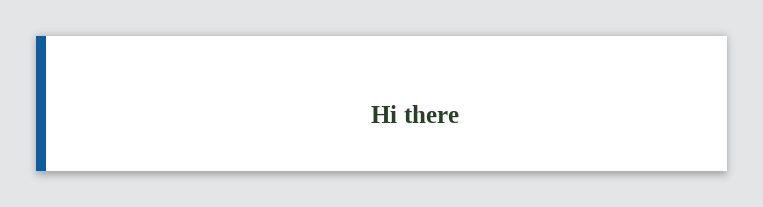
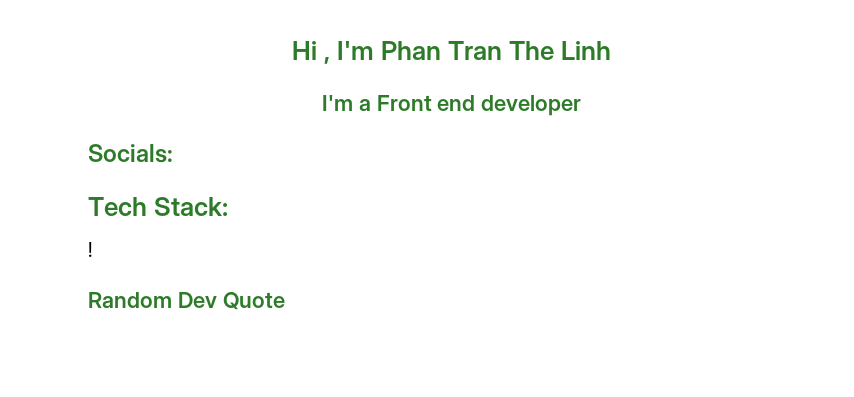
- Hi there
+ Hi , I'm Phan Tran The Linh
+ I'm a Front end developer
+ Socials:
+ Tech Stack:
+ !
+ Random Dev Quote

